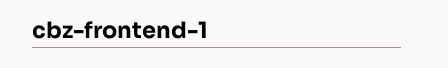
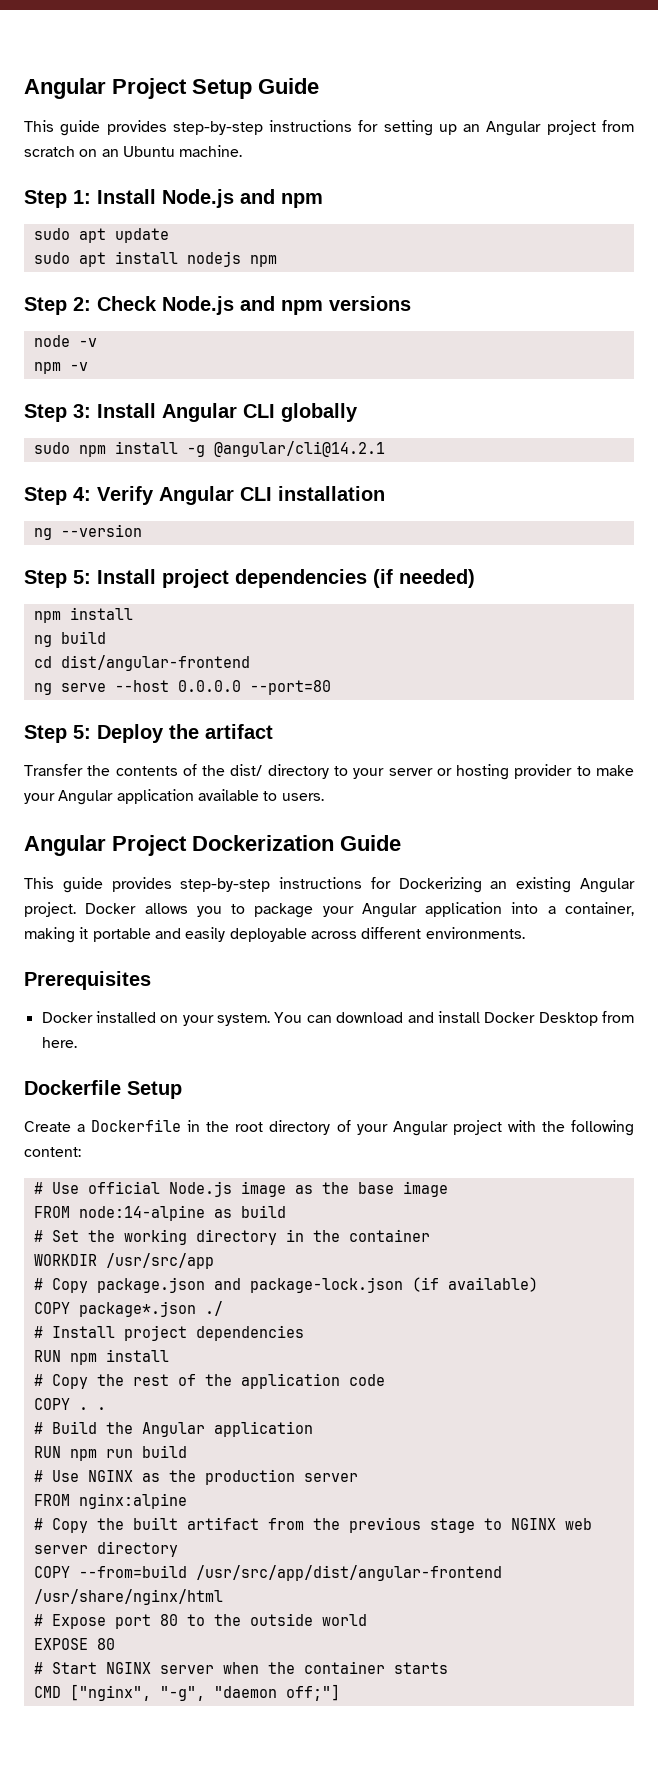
- cbz-frontend-1
+ Angular Project Setup Guide
+ This guide provides step-by-step instructions for setting up an Angular project from scratch on an Ubuntu machine.
+ Step 1: Install Node.js and npm
+ sudo apt update
+ sudo apt install nodejs npm
+ Step 2: Check Node.js and npm versions
+ node -v
+ npm -v
+ Step 3: Install Angular CLI globally
+ sudo npm install -g @angular/cli@14.2.1
+ Step 4: Verify Angular CLI installation
+ ng --version
+ Step 5: Install project dependencies (if needed)
+ npm install
+ ng build
+ cd dist/angular-frontend
+ ng serve --host 0.0.0.0 --port=80
+ Step 5: Deploy the artifact
+ Transfer the contents of the dist/ directory to your server or hosting provider to make your Angular application available to users.
+ Angular Project Dockerization Guide
+ This guide provides step-by-step instructions for Dockerizing an existing Angular project. Docker allows you to package your Angular application into a container, making it portable and easily deployable across different environments.
+ Prerequisites
+ Docker installed on your system. You can download and install Docker Desktop from here.
+ Dockerfile Setup
+ Create a Dockerfile in the root directory of your Angular project with the following content:
+ # Use official Node.js image as the base image
+ FROM node:14-alpine as build
+ # Set the working directory in the container
+ WORKDIR /usr/src/app
+ # Copy package.json and package-lock.json (if available)
+ COPY package*.json ./
+ # Install project dependencies
+ RUN npm install
+ # Copy the rest of the application code
+ COPY . .
+ # Build the Angular application
+ RUN npm run build
+ # Use NGINX as the production server
+ FROM nginx:alpine
+ # Copy the built artifact from the previous stage to NGINX web server directory
+ COPY --from=build /usr/src/app/dist/angular-frontend /usr/share/nginx/html
+ # Expose port 80 to the outside world
+ EXPOSE 80
+ # Start NGINX server when the container starts
+ CMD ["nginx", "-g", "daemon off;"]

